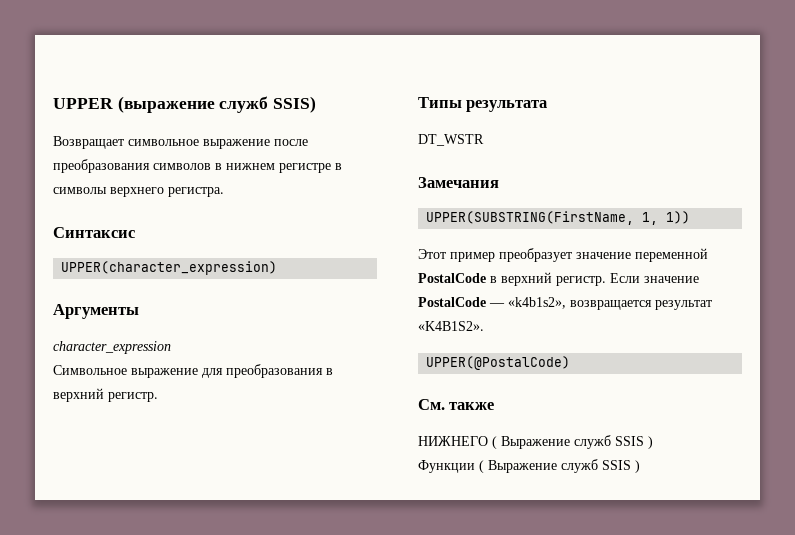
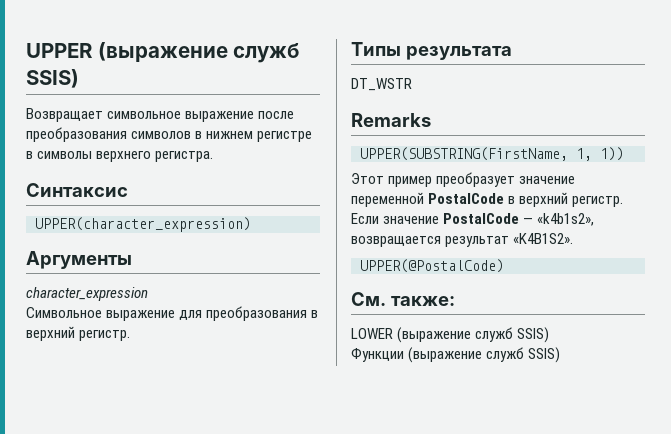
- Замечания
+ Remarks
- См. также
- НИЖНЕГО ( Выражение служб SSIS )
- Функции ( Выражение служб SSIS )
+ См. также:
+ LOWER (выражение служб SSIS)
+ Функции (выражение служб SSIS)

